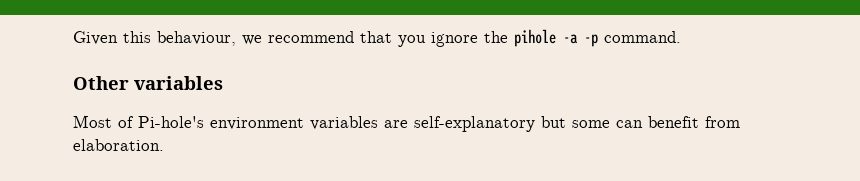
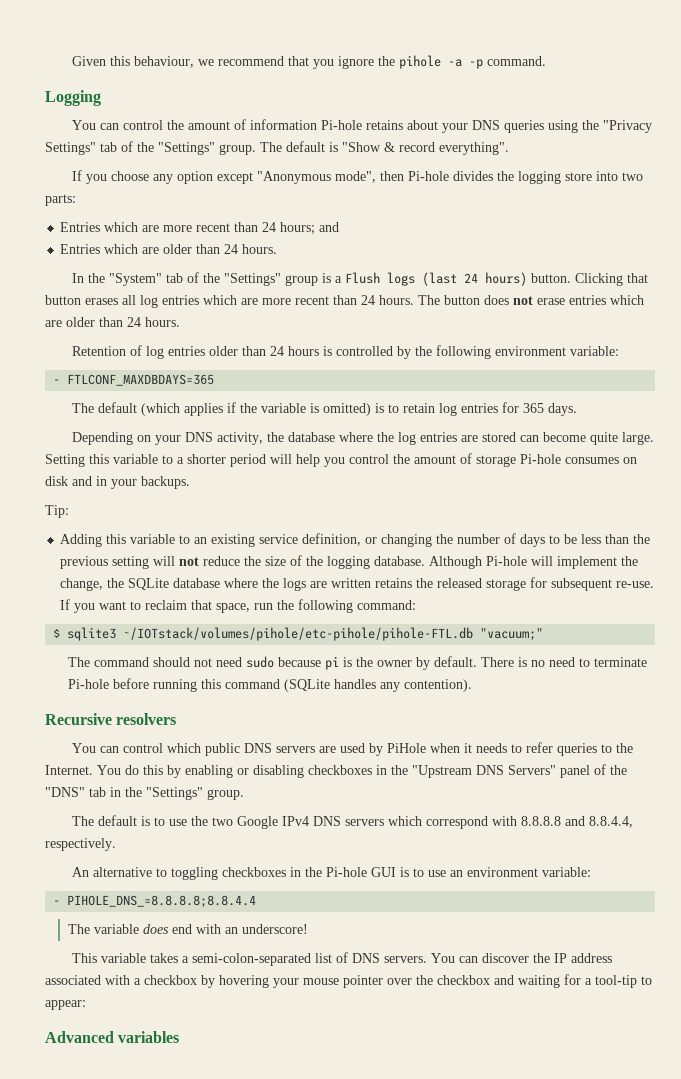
- Other variables
- Most of Pi-hole's environment variables are self-explanatory but some can benefit from elaboration.
+ Logging
+ You can control the amount of information Pi-hole retains about your DNS queries using the "Privacy Settings" tab of the "Settings" group. The default is "Show & record everything".
+ If you choose any option except "Anonymous mode", then Pi-hole divides the logging store into two parts:
+ Entries which are more recent than 24 hours; and
+ Entries which are older than 24 hours.
+ In the "System" tab of the "Settings" group is a Flush logs (last 24 hours) button. Clicking that button erases all log entries which are more recent than 24 hours. The button does not erase entries which are older than 24 hours.
+ Retention of log entries older than 24 hours is controlled by the following environment variable:
+ - FTLCONF_MAXDBDAYS=365
+ The default (which applies if the variable is omitted) is to retain log entries for 365 days.
+ Depending on your DNS activity, the database where the log entries are stored can become quite large. Setting this variable to a shorter period will help you control the amount of storage Pi-hole consumes on disk and in your backups.
+ Tip:
+ Adding this variable to an existing service definition, or changing the number of days to be less than the previous setting will not reduce the size of the logging database. Although Pi-hole will implement the change, the SQLite database where the logs are written retains the released storage for subsequent re-use. If you want to reclaim that space, run the following command:
+ $ sqlite3 ~/IOTstack/volumes/pihole/etc-pihole/pihole-FTL.db "vacuum;"
+ The command should not need sudo because pi is the owner by default. There is no need to terminate Pi-hole before running this command (SQLite handles any contention).
+ Recursive resolvers
+ You can control which public DNS servers are used by PiHole when it needs to refer queries to the Internet. You do this by enabling or disabling checkboxes in the "Upstream DNS Servers" panel of the "DNS" tab in the "Settings" group.
+ The default is to use the two Google IPv4 DNS servers which correspond with 8.8.8.8 and 8.8.4.4, respectively.
+ An alternative to toggling checkboxes in the Pi-hole GUI is to use an environment variable:
+ - PIHOLE_DNS_=8.8.8.8;8.8.4.4
+ The variable does end with an underscore!
+ This variable takes a semi-colon-separated list of DNS servers. You can discover the IP address associated with a checkbox by hovering your mouse pointer over the checkbox and waiting for a tool-tip to appear:
+ Advanced variables

